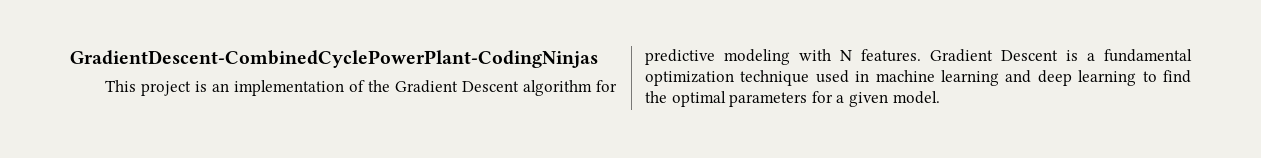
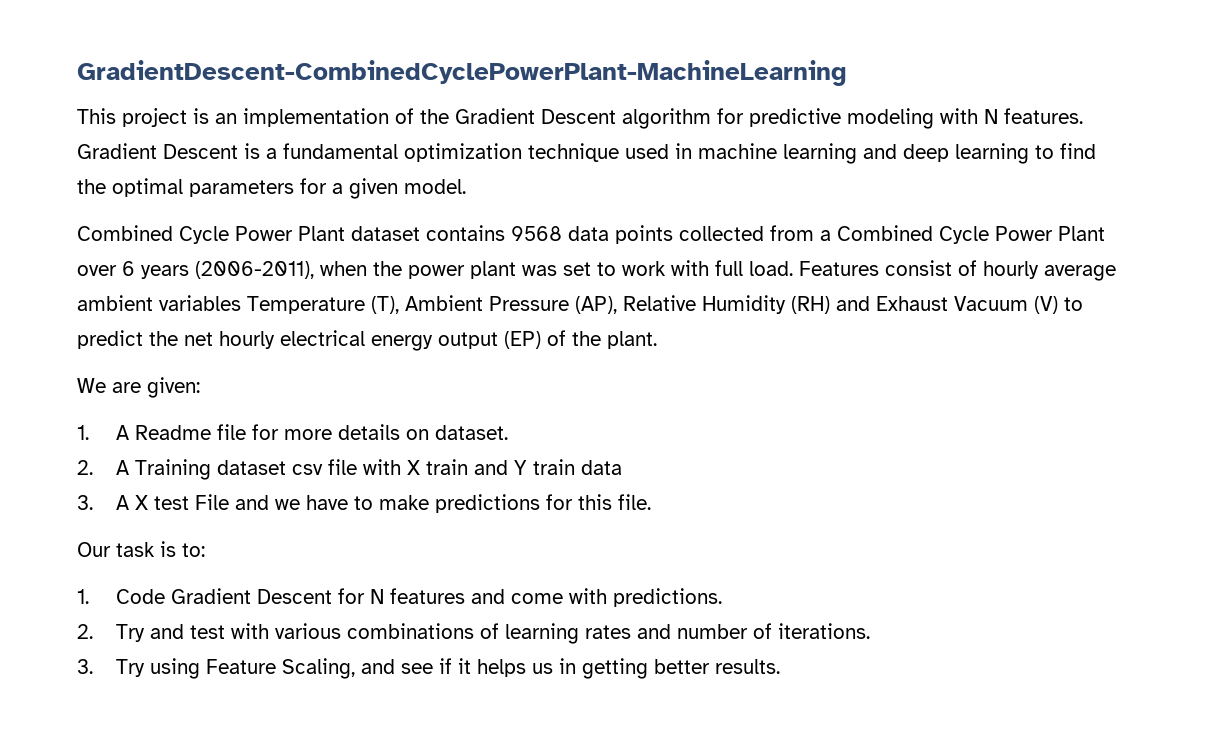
- GradientDescent-CombinedCyclePowerPlant-CodingNinjas
+ GradientDescent-CombinedCyclePowerPlant-MachineLearning
+ Combined Cycle Power Plant dataset contains 9568 data points collected from a Combined Cycle Power Plant over 6 years (2006-2011), when the power plant was set to work with full load. Features consist of hourly average ambient variables Temperature (T), Ambient Pressure (AP), Relative Humidity (RH) and Exhaust Vacuum (V) to predict the net hourly electrical energy output (EP) of the plant.
+ We are given:
+ 1. A Readme file for more details on dataset.
+ 2. A Training dataset csv file with X train and Y train data
+ 3. A X test File and we have to make predictions for this file.
+ Our task is to:
+ 1. Code Gradient Descent for N features and come with predictions.
+ 2. Try and test with various combinations of learning rates and number of iterations.
+ 3. Try using Feature Scaling, and see if it helps us in getting better results.

